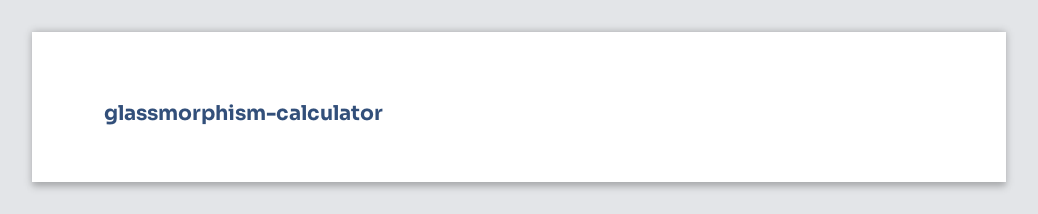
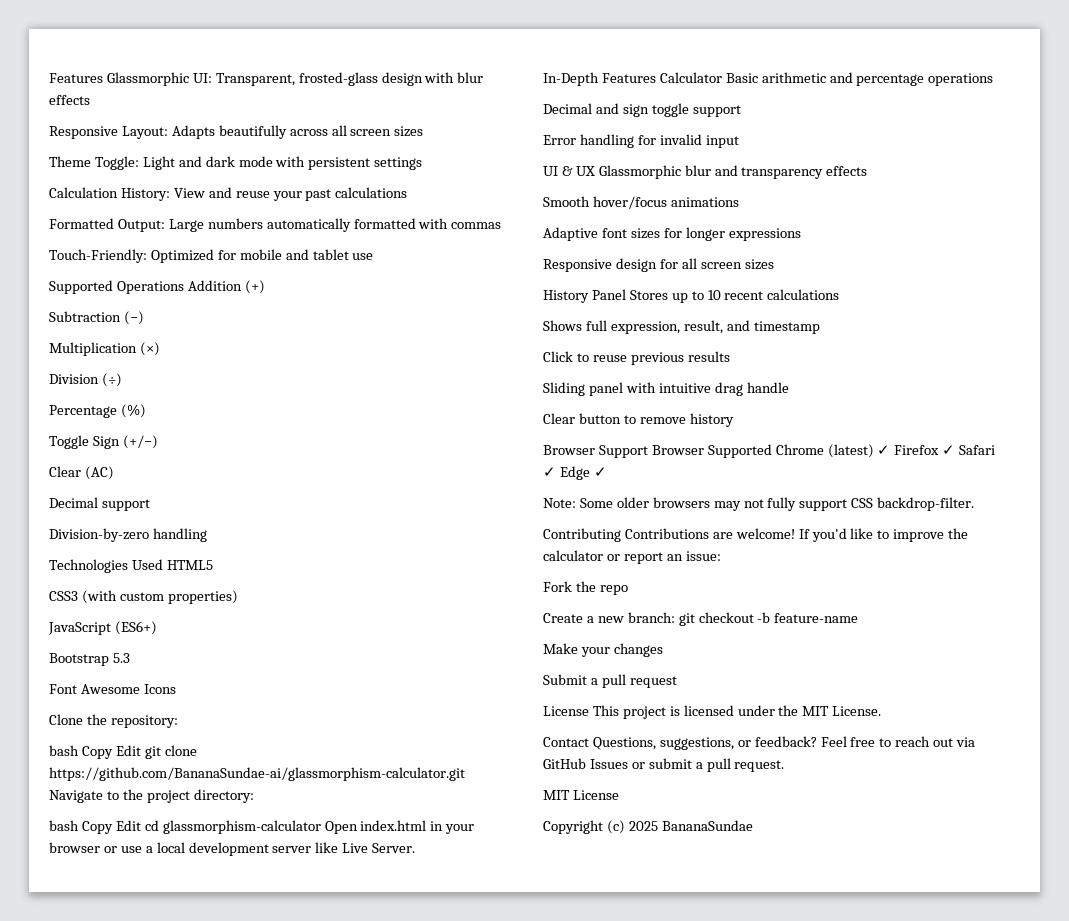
- glassmorphism-calculator
+ Features Glassmorphic UI: Transparent, frosted-glass design with blur effects
+ Responsive Layout: Adapts beautifully across all screen sizes
+ Theme Toggle: Light and dark mode with persistent settings
+ Calculation History: View and reuse your past calculations
+ Formatted Output: Large numbers automatically formatted with commas
+ Touch-Friendly: Optimized for mobile and tablet use
+ Supported Operations Addition (+)
+ Subtraction (−)
+ Multiplication (×)
+ Division (÷)
+ Percentage (%)
+ Toggle Sign (+/−)
+ Clear (AC)
+ Decimal support
+ Division-by-zero handling
+ Technologies Used HTML5
+ CSS3 (with custom properties)
+ JavaScript (ES6+)
+ Bootstrap 5.3
+ Font Awesome Icons
+ Clone the repository:
+ bash Copy Edit git clone https://github.com/BananaSundae-ai/glassmorphism-calculator.git Navigate to the project directory:
+ bash Copy Edit cd glassmorphism-calculator Open index.html in your browser or use a local development server like Live Server.
+ In-Depth Features Calculator Basic arithmetic and percentage operations
+ Decimal and sign toggle support
+ Error handling for invalid input
+ UI & UX Glassmorphic blur and transparency effects
+ Smooth hover/focus animations
+ Adaptive font sizes for longer expressions
+ Responsive design for all screen sizes
+ History Panel Stores up to 10 recent calculations
+ Shows full expression, result, and timestamp
+ Click to reuse previous results
+ Sliding panel with intuitive drag handle
+ Clear button to remove history
+ Browser Support Browser Supported Chrome (latest) ✓ Firefox ✓ Safari ✓ Edge ✓
+ Note: Some older browsers may not fully support CSS backdrop-filter.
+ Contributing Contributions are welcome! If you'd like to improve the calculator or report an issue:
+ Fork the repo
+ Create a new branch: git checkout -b feature-name
+ Make your changes
+ Submit a pull request
+ License This project is licensed under the MIT License.
+ Contact Questions, suggestions, or feedback? Feel free to reach out via GitHub Issues or submit a pull request.
+ MIT License
+ Copyright (c) 2025 BananaSundae

